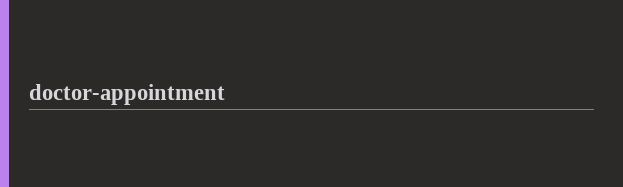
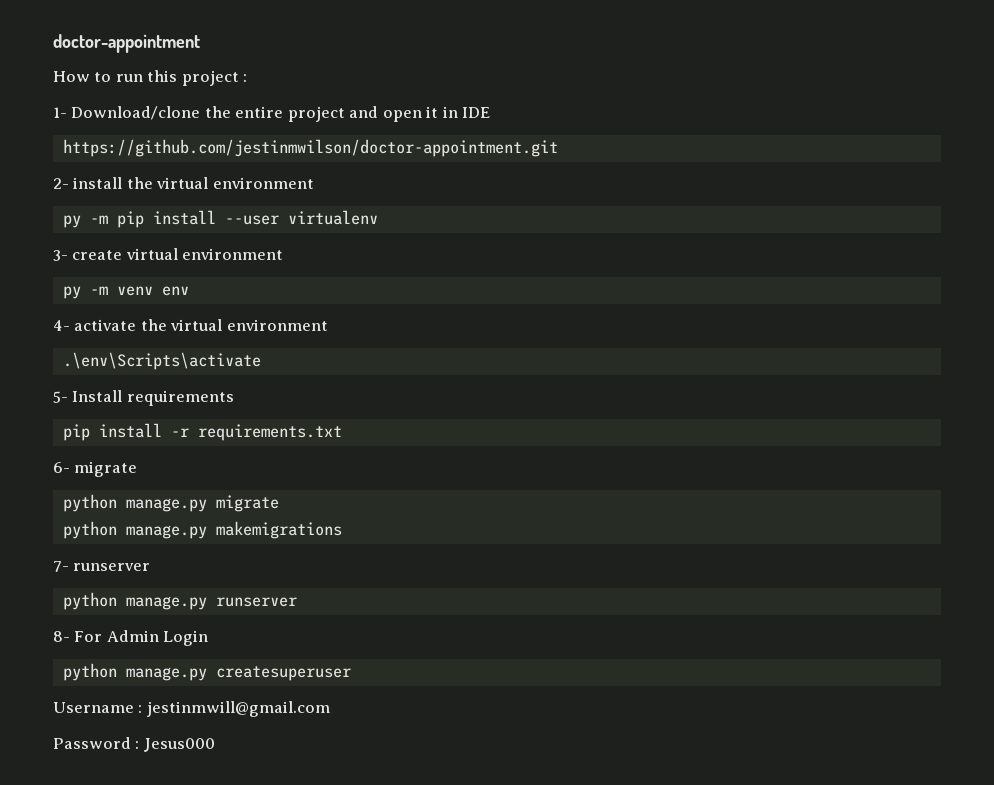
+ How to run this project :
+ 1- Download/clone the entire project and open it in IDE
+ https://github.com/jestinmwilson/doctor-appointment.git
+ 2- install the virtual environment
+ py -m pip install --user virtualenv
+ 3- create virtual environment
+ py -m venv env
+ 4- activate the virtual environment
+ .\env\Scripts\activate
+ 5- Install requirements
+ pip install -r requirements.txt
+ 6- migrate
+ python manage.py migrate
+ python manage.py makemigrations
+ 7- runserver
+ python manage.py runserver
+ 8- For Admin Login
+ python manage.py createsuperuser
+ Username : jestinmwill@gmail.com
+ Password : Jesus000

